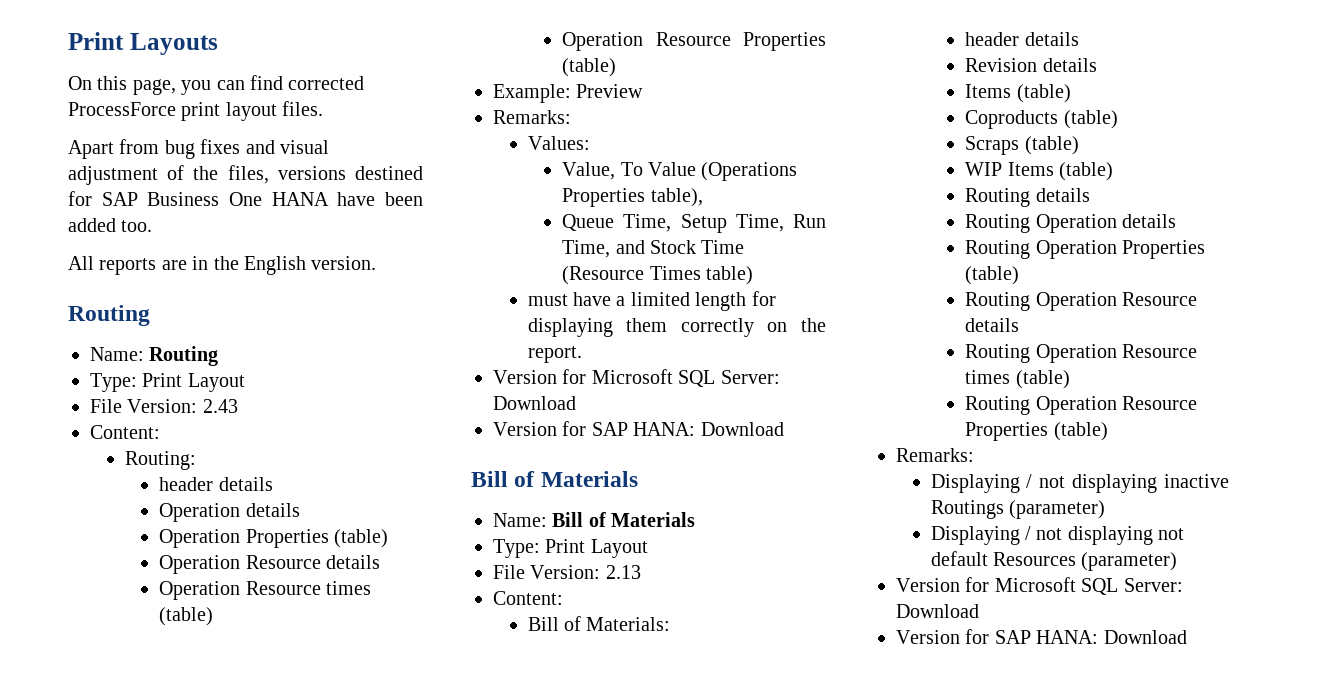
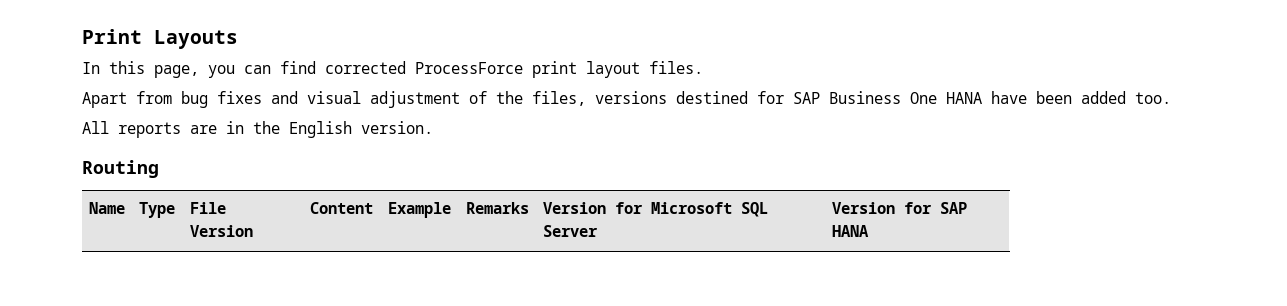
- On this page, you can find corrected ProcessForce print layout files.
+ In this page, you can find corrected ProcessForce print layout files.
- Name: Routing
- Type: Print Layout
- File Version: 2.43
- Content:
- Routing:
- header details
- Operation details
- Operation Properties (table)
- Operation Resource details
- Operation Resource times (table)
- Operation Resource Properties (table)
- Example: Preview
- Remarks:
- Values:
- Value, To Value (Operations Properties table),
- Queue Time, Setup Time, Run Time, and Stock Time (Resource Times table)
- must have a limited length for displaying them correctly on the report.
- Version for Microsoft SQL Server: Download
- Version for SAP HANA: Download
- Bill of Materials
- Name: Bill of Materials
- Type: Print Layout
- File Version: 2.13
- Content:
- Bill of Materials:
- header details
- Revision details
- Items (table)
- Coproducts (table)
- Scraps (table)
- WIP Items (table)
- Routing details
- Routing Operation details
- Routing Operation Properties (table)
- Routing Operation Resource details
- Routing Operation Resource times (table)
- Routing Operation Resource Properties (table)
- Remarks:
- Displaying / not displaying inactive Routings (parameter)
- Displaying / not displaying not default Resources (parameter)
- Version for Microsoft SQL Server: Download
- Version for SAP HANA: Download
+ Name | Type | File Version | Content | Example | Remarks | Version for Microsoft SQL Server | Version for SAP HANA

